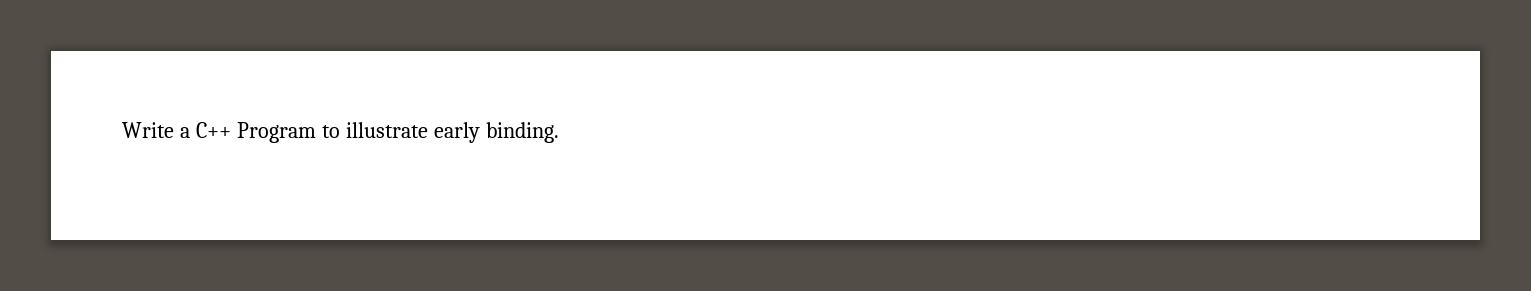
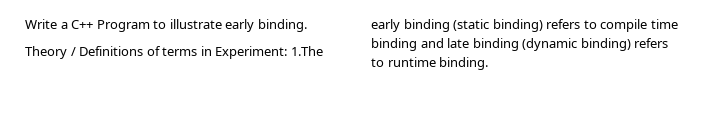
+ Theory / Definitions of terms in Experiment: 1.The early binding (static binding) refers to compile time binding and late binding (dynamic binding) refers to runtime binding.

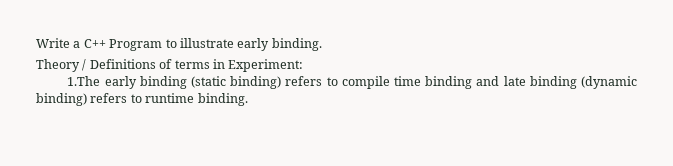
- Theory / Definitions of terms in Experiment: 1.The early binding (static binding) refers to compile time binding and late binding (dynamic binding) refers to runtime binding.
+ Theory / Definitions of terms in Experiment:
+ 1.The early binding (static binding) refers to compile time binding and late binding (dynamic binding) refers to runtime binding.

